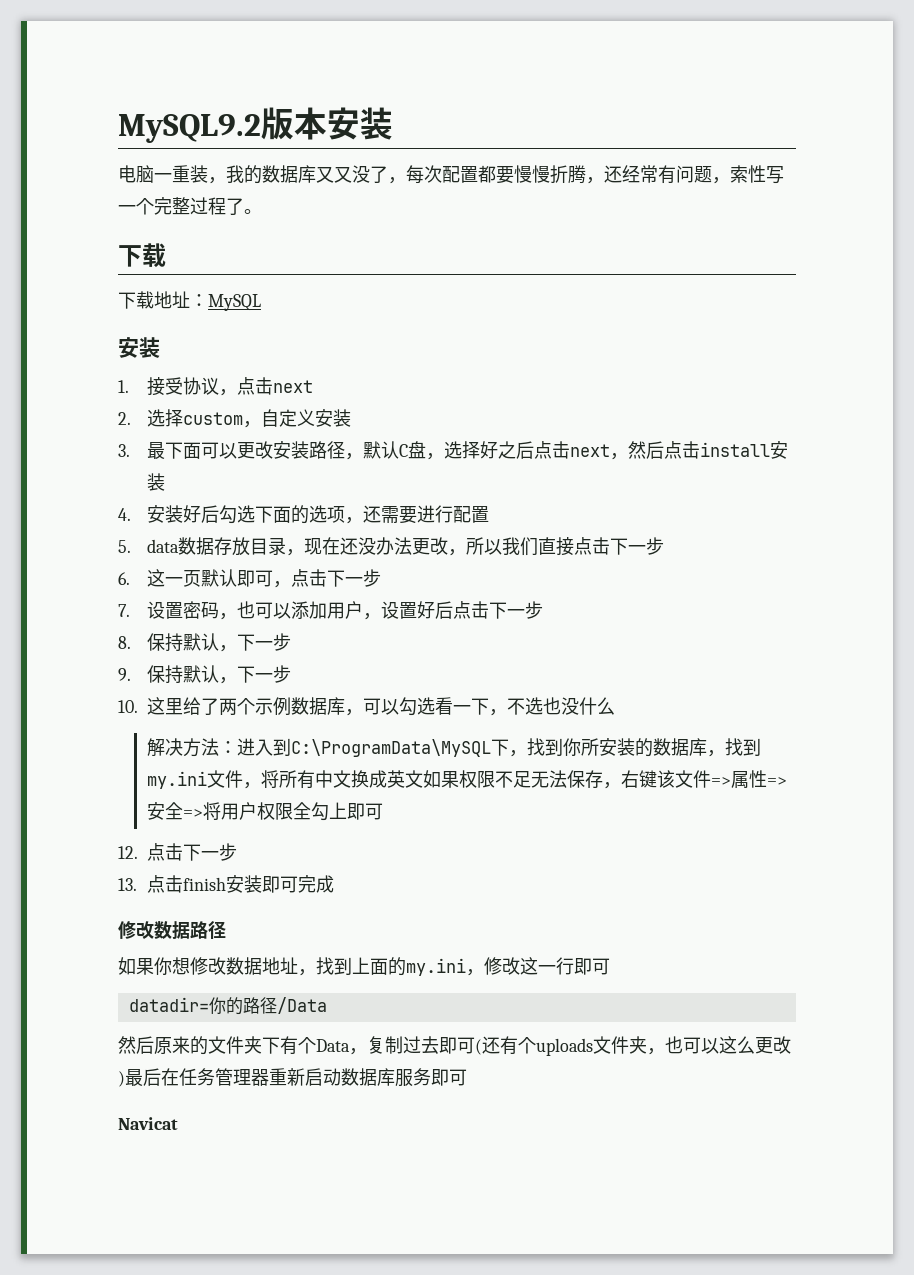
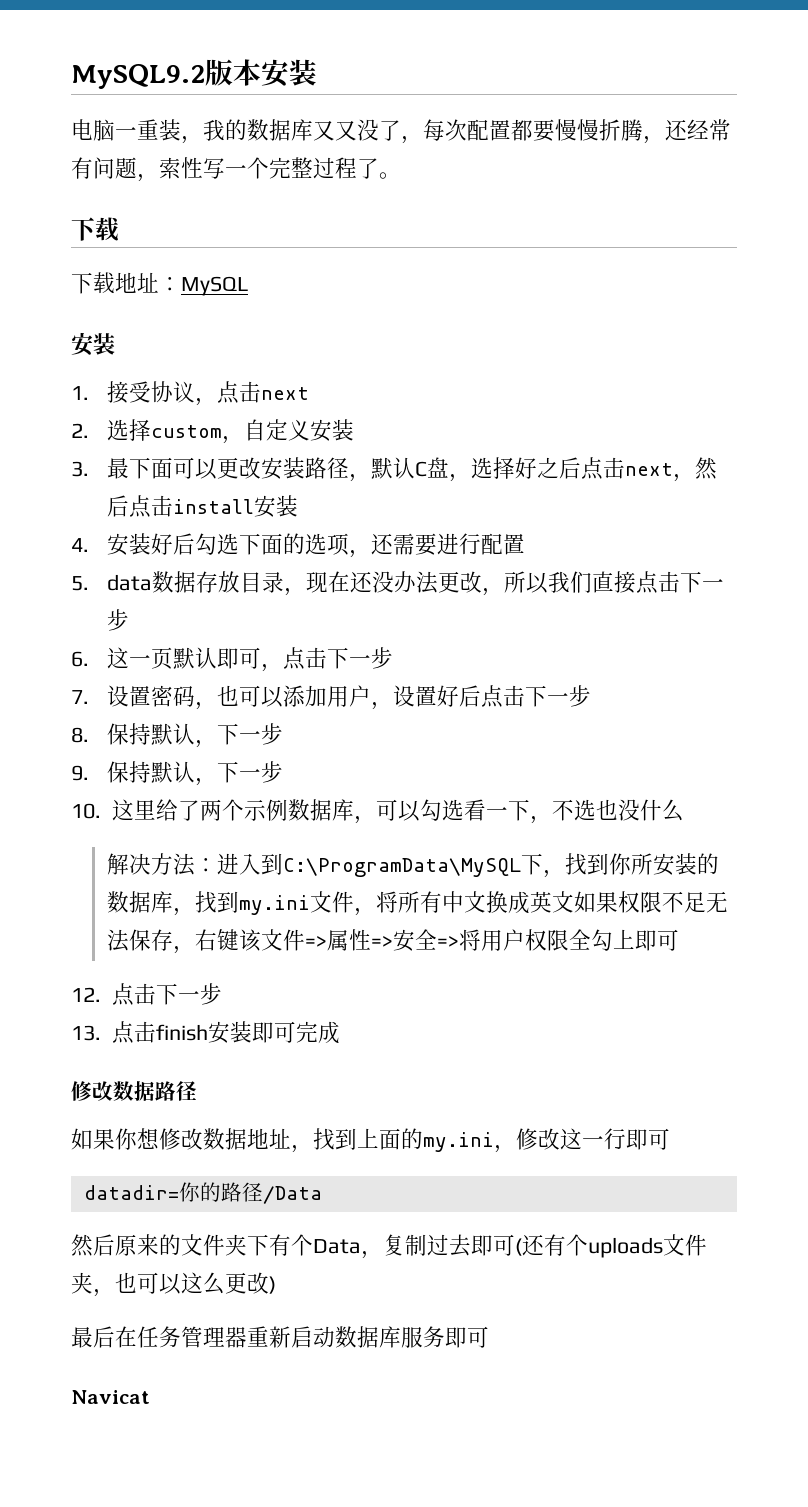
- 然后原来的文件夹下有个Data，复制过去即可(还有个uploads文件夹，也可以这么更改)最后在任务管理器重新启动数据库服务即可
+ 然后原来的文件夹下有个Data，复制过去即可(还有个uploads文件夹，也可以这么更改)
+ 最后在任务管理器重新启动数据库服务即可

